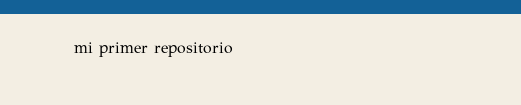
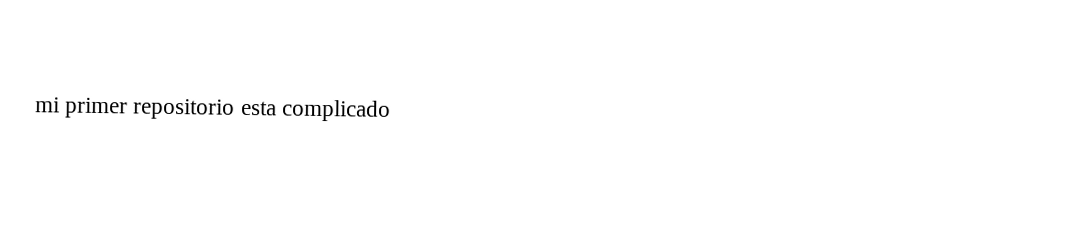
- mi primer repositorio
+ mi primer repositorio esta complicado

